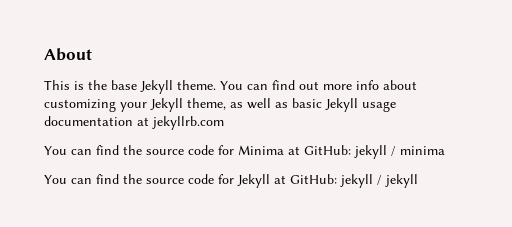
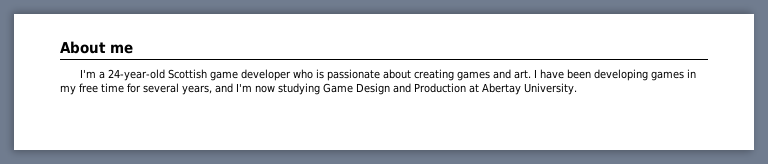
- About
- This is the base Jekyll theme. You can find out more info about customizing your Jekyll theme, as well as basic Jekyll usage documentation at jekyllrb.com
- You can find the source code for Minima at GitHub: jekyll / minima
- You can find the source code for Jekyll at GitHub: jekyll / jekyll
+ About me
+ I'm a 24-year-old Scottish game developer who is passionate about creating games and art. I have been developing games in my free time for several years, and I'm now studying Game Design and Production at Abertay University.

